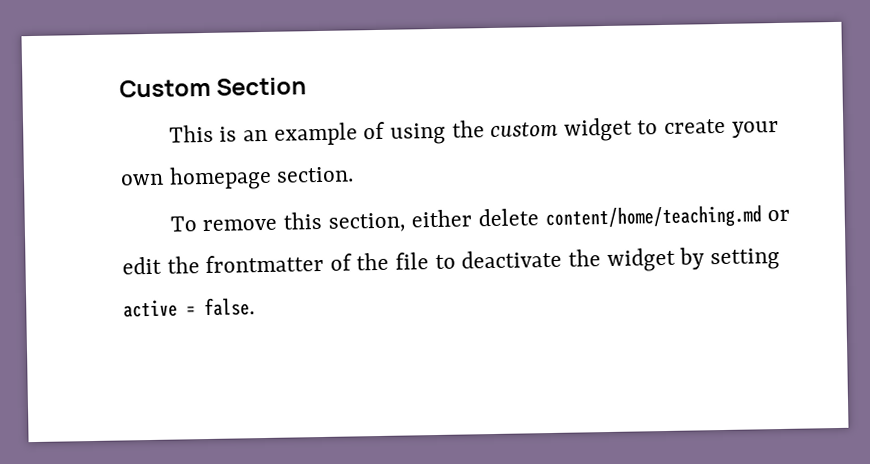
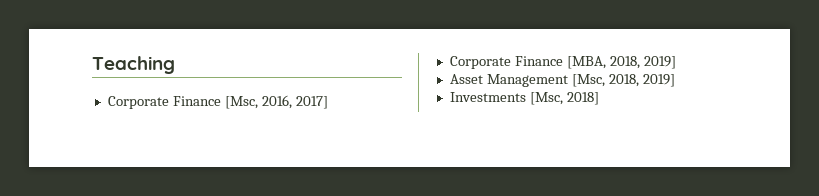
- Custom Section
- This is an example of using the custom widget to create your own homepage section.
- To remove this section, either delete content/home/teaching.md or edit the frontmatter of the file to deactivate the widget by setting active = false.
+ Teaching
+ Corporate Finance [Msc, 2016, 2017]
+ Corporate Finance [MBA, 2018, 2019]
+ Asset Management [Msc, 2018, 2019]
+ Investments [Msc, 2018]

